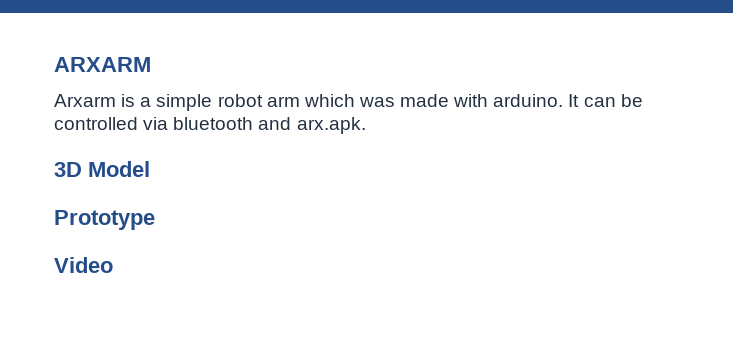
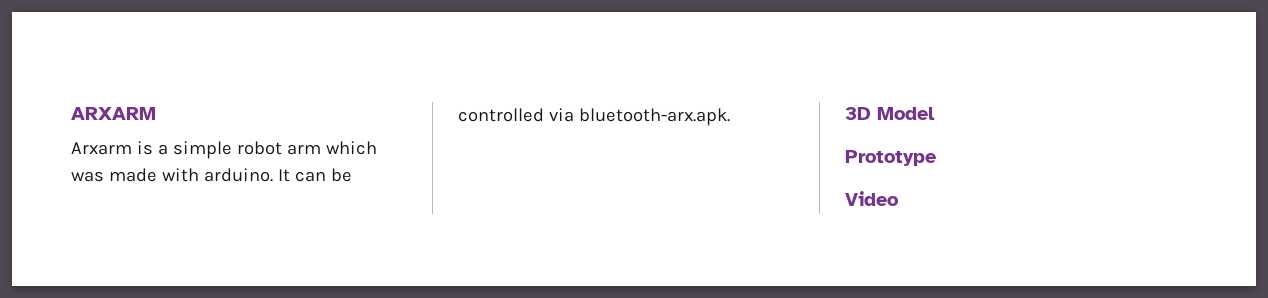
- It can be controlled via bluetooth and arx.apk.
+ It can be controlled via bluetooth-arx.apk.

